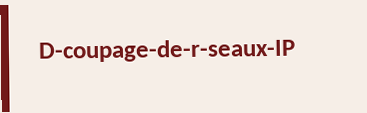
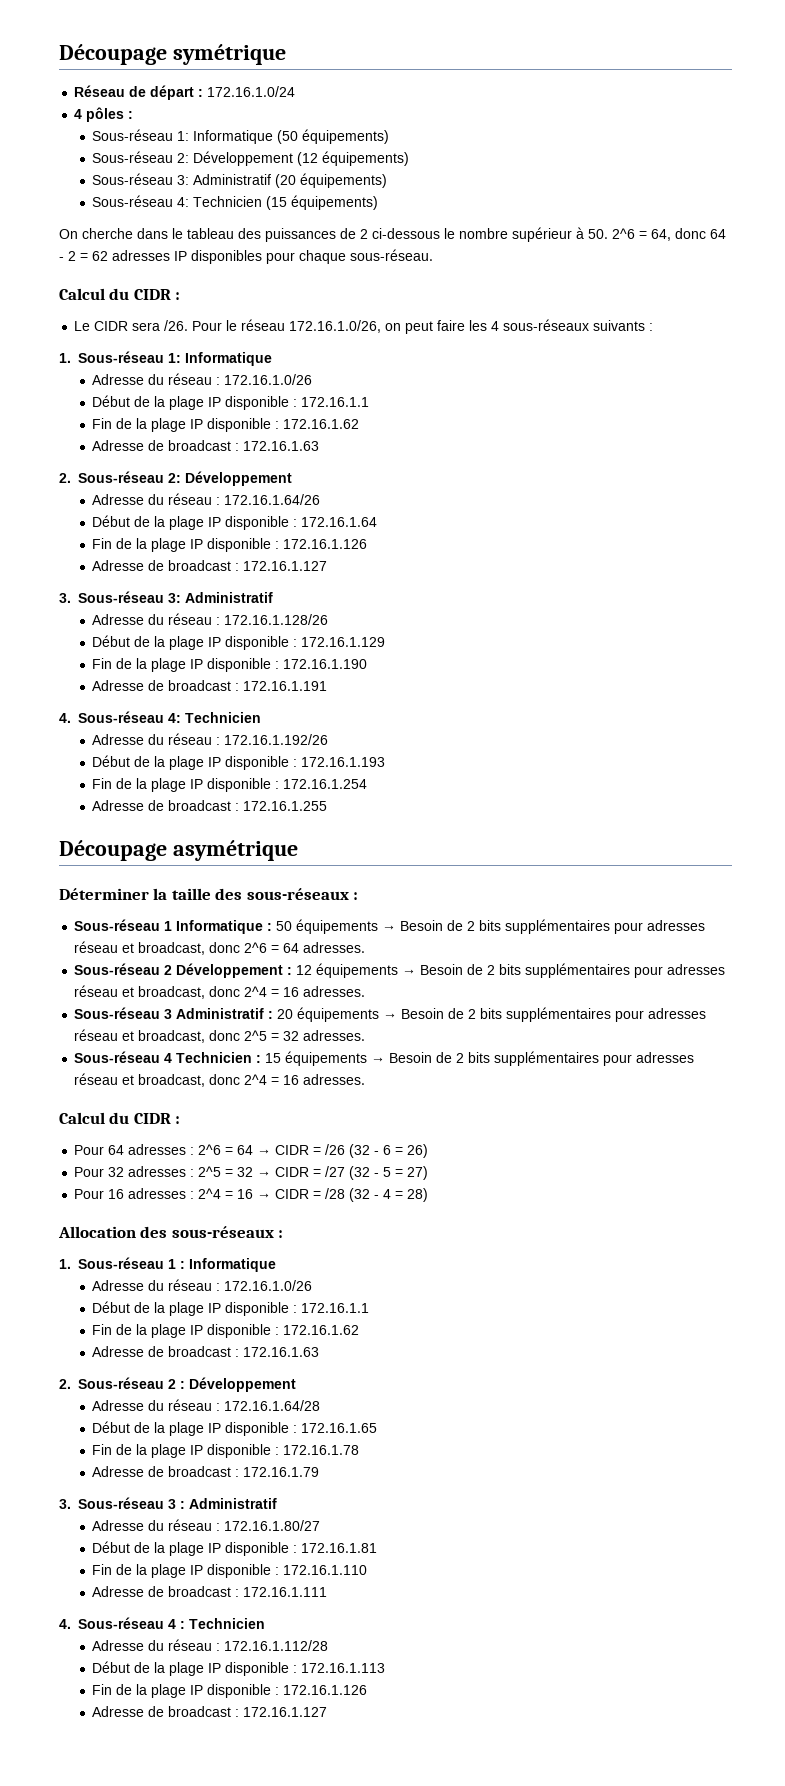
- D-coupage-de-r-seaux-IP
+ Découpage symétrique
+ Réseau de départ : 172.16.1.0/24
+ 4 pôles :
+ Sous-réseau 1: Informatique (50 équipements)
+ Sous-réseau 2: Développement (12 équipements)
+ Sous-réseau 3: Administratif (20 équipements)
+ Sous-réseau 4: Technicien (15 équipements)
+ On cherche dans le tableau des puissances de 2 ci-dessous le nombre supérieur à 50. 2^6 = 64, donc 64 - 2 = 62 adresses IP disponibles pour chaque sous-réseau.
+ Calcul du CIDR :
+ Le CIDR sera /26. Pour le réseau 172.16.1.0/26, on peut faire les 4 sous-réseaux suivants :
+ 1. Sous-réseau 1: Informatique
+ Adresse du réseau : 172.16.1.0/26
+ Début de la plage IP disponible : 172.16.1.1
+ Fin de la plage IP disponible : 172.16.1.62
+ Adresse de broadcast : 172.16.1.63
+ 2. Sous-réseau 2: Développement
+ Adresse du réseau : 172.16.1.64/26
+ Début de la plage IP disponible : 172.16.1.64
+ Fin de la plage IP disponible : 172.16.1.126
+ Adresse de broadcast : 172.16.1.127
+ 3. Sous-réseau 3: Administratif
+ Adresse du réseau : 172.16.1.128/26
+ Début de la plage IP disponible : 172.16.1.129
+ Fin de la plage IP disponible : 172.16.1.190
+ Adresse de broadcast : 172.16.1.191
+ 4. Sous-réseau 4: Technicien
+ Adresse du réseau : 172.16.1.192/26
+ Début de la plage IP disponible : 172.16.1.193
+ Fin de la plage IP disponible : 172.16.1.254
+ Adresse de broadcast : 172.16.1.255
+ Découpage asymétrique
+ Déterminer la taille des sous-réseaux :
+ Sous-réseau 1 Informatique : 50 équipements → Besoin de 2 bits supplémentaires pour adresses réseau et broadcast, donc 2^6 = 64 adresses.
+ Sous-réseau 2 Développement : 12 équipements → Besoin de 2 bits supplémentaires pour adresses réseau et broadcast, donc 2^4 = 16 adresses.
+ Sous-réseau 3 Administratif : 20 équipements → Besoin de 2 bits supplémentaires pour adresses réseau et broadcast, donc 2^5 = 32 adresses.
+ Sous-réseau 4 Technicien : 15 équipements → Besoin de 2 bits supplémentaires pour adresses réseau et broadcast, donc 2^4 = 16 adresses.
+ Calcul du CIDR :
+ Pour 64 adresses : 2^6 = 64 → CIDR = /26 (32 - 6 = 26)
+ Pour 32 adresses : 2^5 = 32 → CIDR = /27 (32 - 5 = 27)
+ Pour 16 adresses : 2^4 = 16 → CIDR = /28 (32 - 4 = 28)
+ Allocation des sous-réseaux :
+ 1. Sous-réseau 1 : Informatique
+ Adresse du réseau : 172.16.1.0/26
+ Début de la plage IP disponible : 172.16.1.1
+ Fin de la plage IP disponible : 172.16.1.62
+ Adresse de broadcast : 172.16.1.63
+ 2. Sous-réseau 2 : Développement
+ Adresse du réseau : 172.16.1.64/28
+ Début de la plage IP disponible : 172.16.1.65
+ Fin de la plage IP disponible : 172.16.1.78
+ Adresse de broadcast : 172.16.1.79
+ 3. Sous-réseau 3 : Administratif
+ Adresse du réseau : 172.16.1.80/27
+ Début de la plage IP disponible : 172.16.1.81
+ Fin de la plage IP disponible : 172.16.1.110
+ Adresse de broadcast : 172.16.1.111
+ 4. Sous-réseau 4 : Technicien
+ Adresse du réseau : 172.16.1.112/28
+ Début de la plage IP disponible : 172.16.1.113
+ Fin de la plage IP disponible : 172.16.1.126
+ Adresse de broadcast : 172.16.1.127

